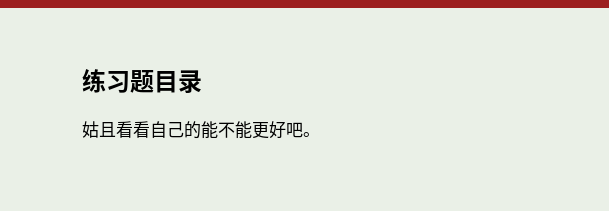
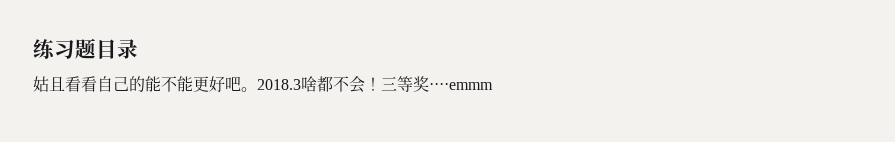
+ 2018.3啥都不会！三等奖····emmm

